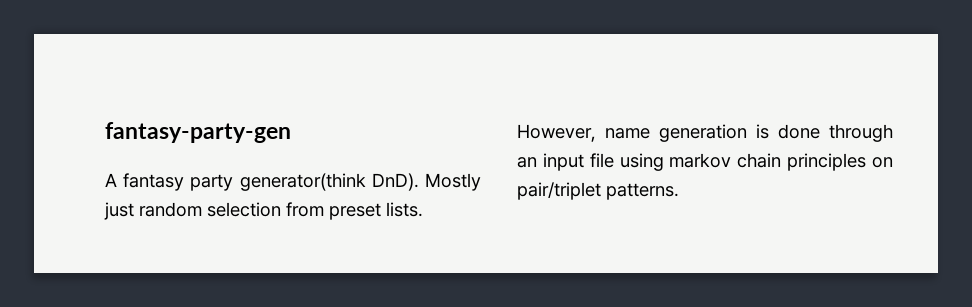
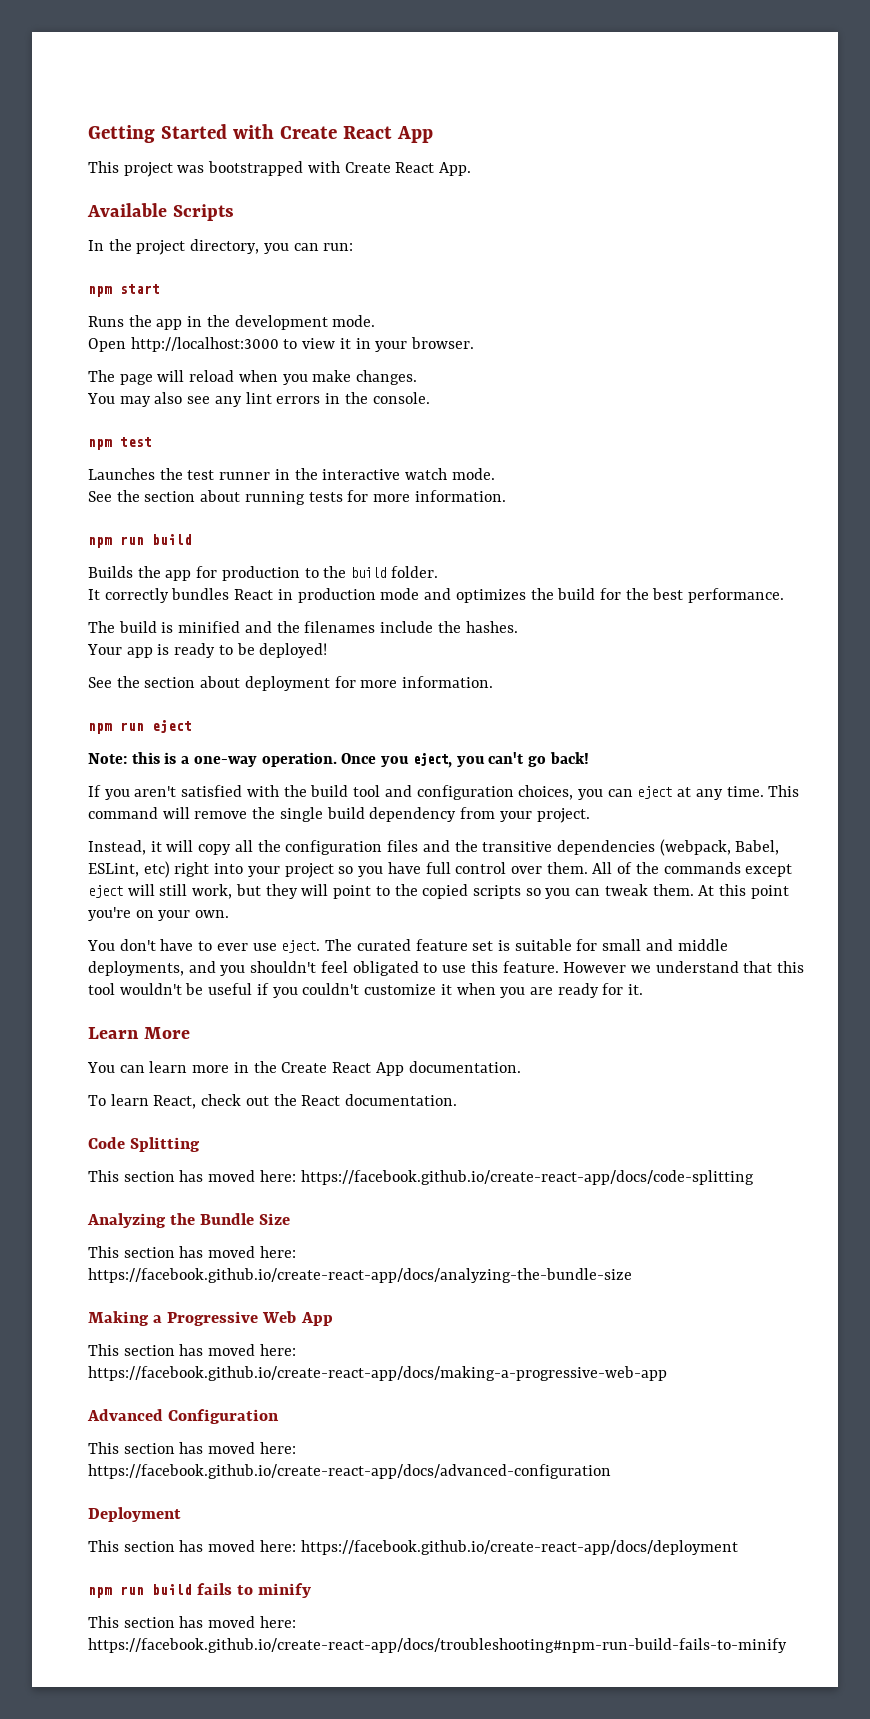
- fantasy-party-gen
- A fantasy party generator(think DnD). Mostly just random selection from preset lists. However, name generation is done through an input file using markov chain principles on pair/triplet patterns.
+ Getting Started with Create React App
+ This project was bootstrapped with Create React App.
+ Available Scripts
+ In the project directory, you can run:
+ npm start
+ Runs the app in the development mode.
+ Open http://localhost:3000 to view it in your browser.
+ The page will reload when you make changes.
+ You may also see any lint errors in the console.
+ npm test
+ Launches the test runner in the interactive watch mode.
+ See the section about running tests for more information.
+ npm run build
+ Builds the app for production to the build folder.
+ It correctly bundles React in production mode and optimizes the build for the best performance.
+ The build is minified and the filenames include the hashes.
+ Your app is ready to be deployed!
+ See the section about deployment for more information.
+ npm run eject
+ Note: this is a one-way operation. Once you eject, you can't go back!
+ If you aren't satisfied with the build tool and configuration choices, you can eject at any time. This command will remove the single build dependency from your project.
+ Instead, it will copy all the configuration files and the transitive dependencies (webpack, Babel, ESLint, etc) right into your project so you have full control over them. All of the commands except eject will still work, but they will point to the copied scripts so you can tweak them. At this point you're on your own.
+ You don't have to ever use eject. The curated feature set is suitable for small and middle deployments, and you shouldn't feel obligated to use this feature. However we understand that this tool wouldn't be useful if you couldn't customize it when you are ready for it.
+ Learn More
+ You can learn more in the Create React App documentation.
+ To learn React, check out the React documentation.
+ Code Splitting
+ This section has moved here: https://facebook.github.io/create-react-app/docs/code-splitting
+ Analyzing the Bundle Size
+ This section has moved here: https://facebook.github.io/create-react-app/docs/analyzing-the-bundle-size
+ Making a Progressive Web App
+ This section has moved here: https://facebook.github.io/create-react-app/docs/making-a-progressive-web-app
+ Advanced Configuration
+ This section has moved here: https://facebook.github.io/create-react-app/docs/advanced-configuration
+ Deployment
+ This section has moved here: https://facebook.github.io/create-react-app/docs/deployment
+ npm run build fails to minify
+ This section has moved here: https://facebook.github.io/create-react-app/docs/troubleshooting#npm-run-build-fails-to-minify

